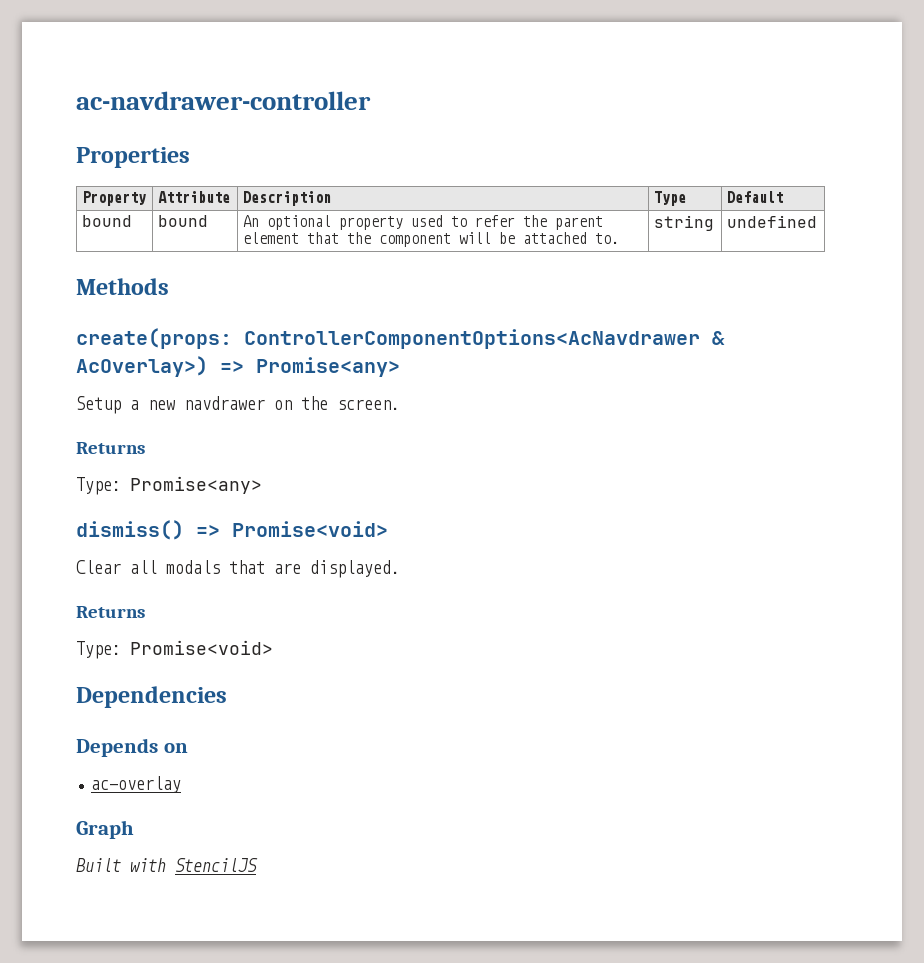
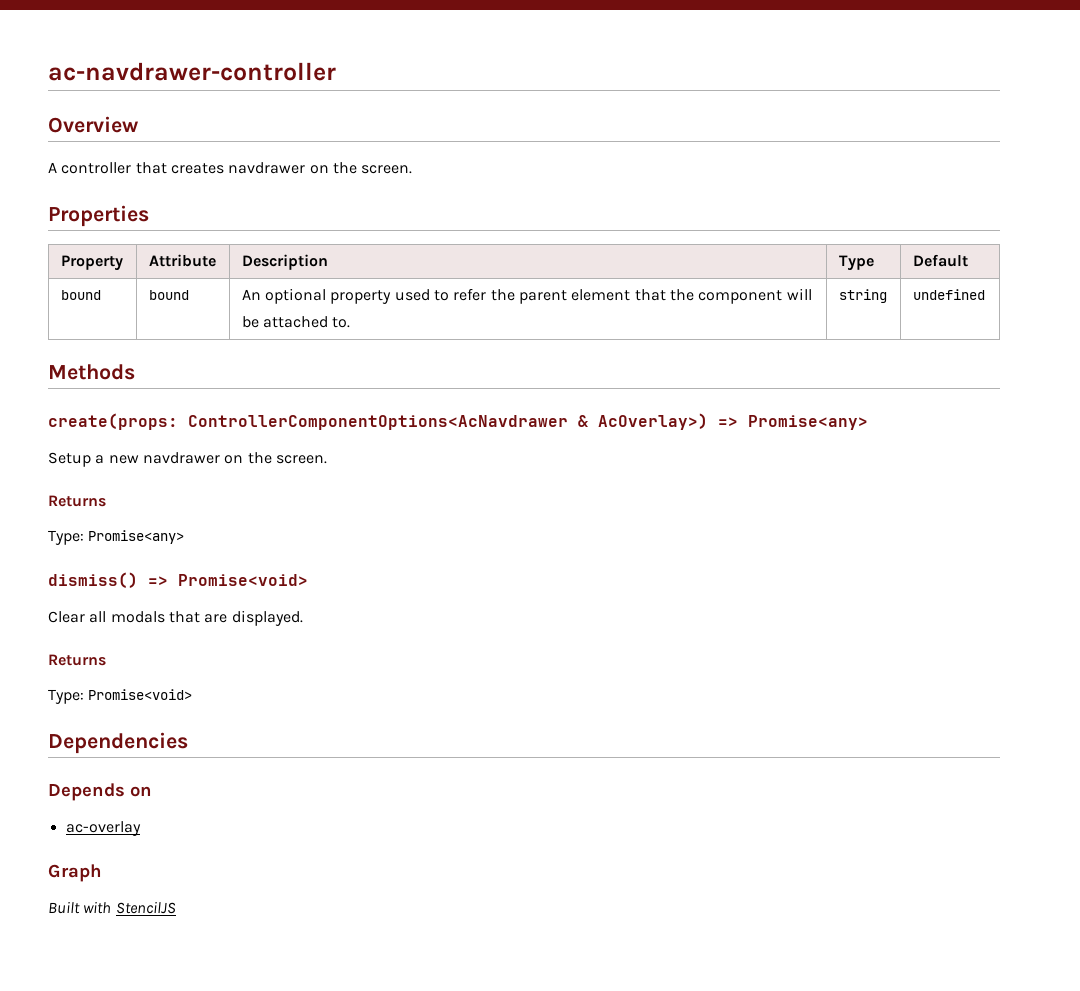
+ Overview
+ A controller that creates navdrawer on the screen.

